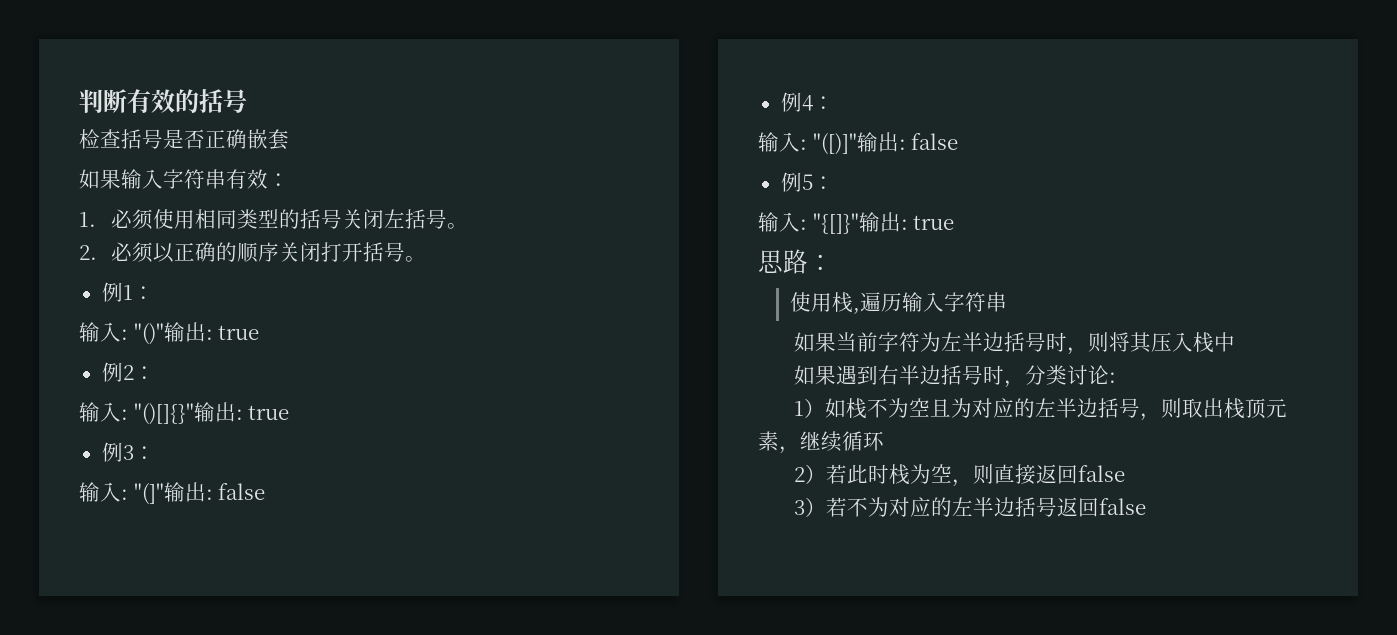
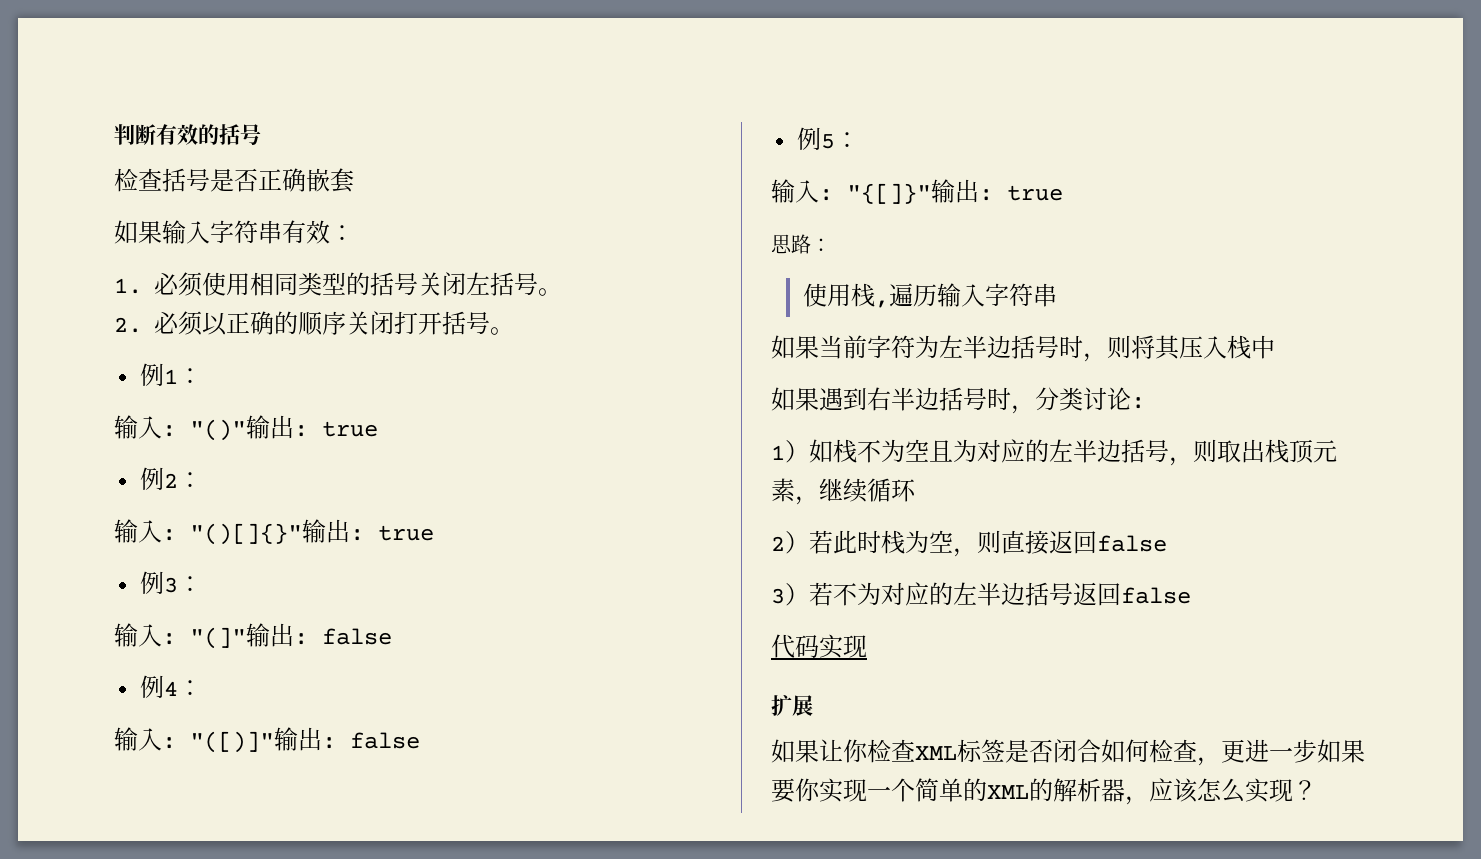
+ 代码实现
+ 扩展
+ 如果让你检查XML标签是否闭合如何检查，更进一步如果要你实现一个简单的XML的解析器，应该怎么实现？

